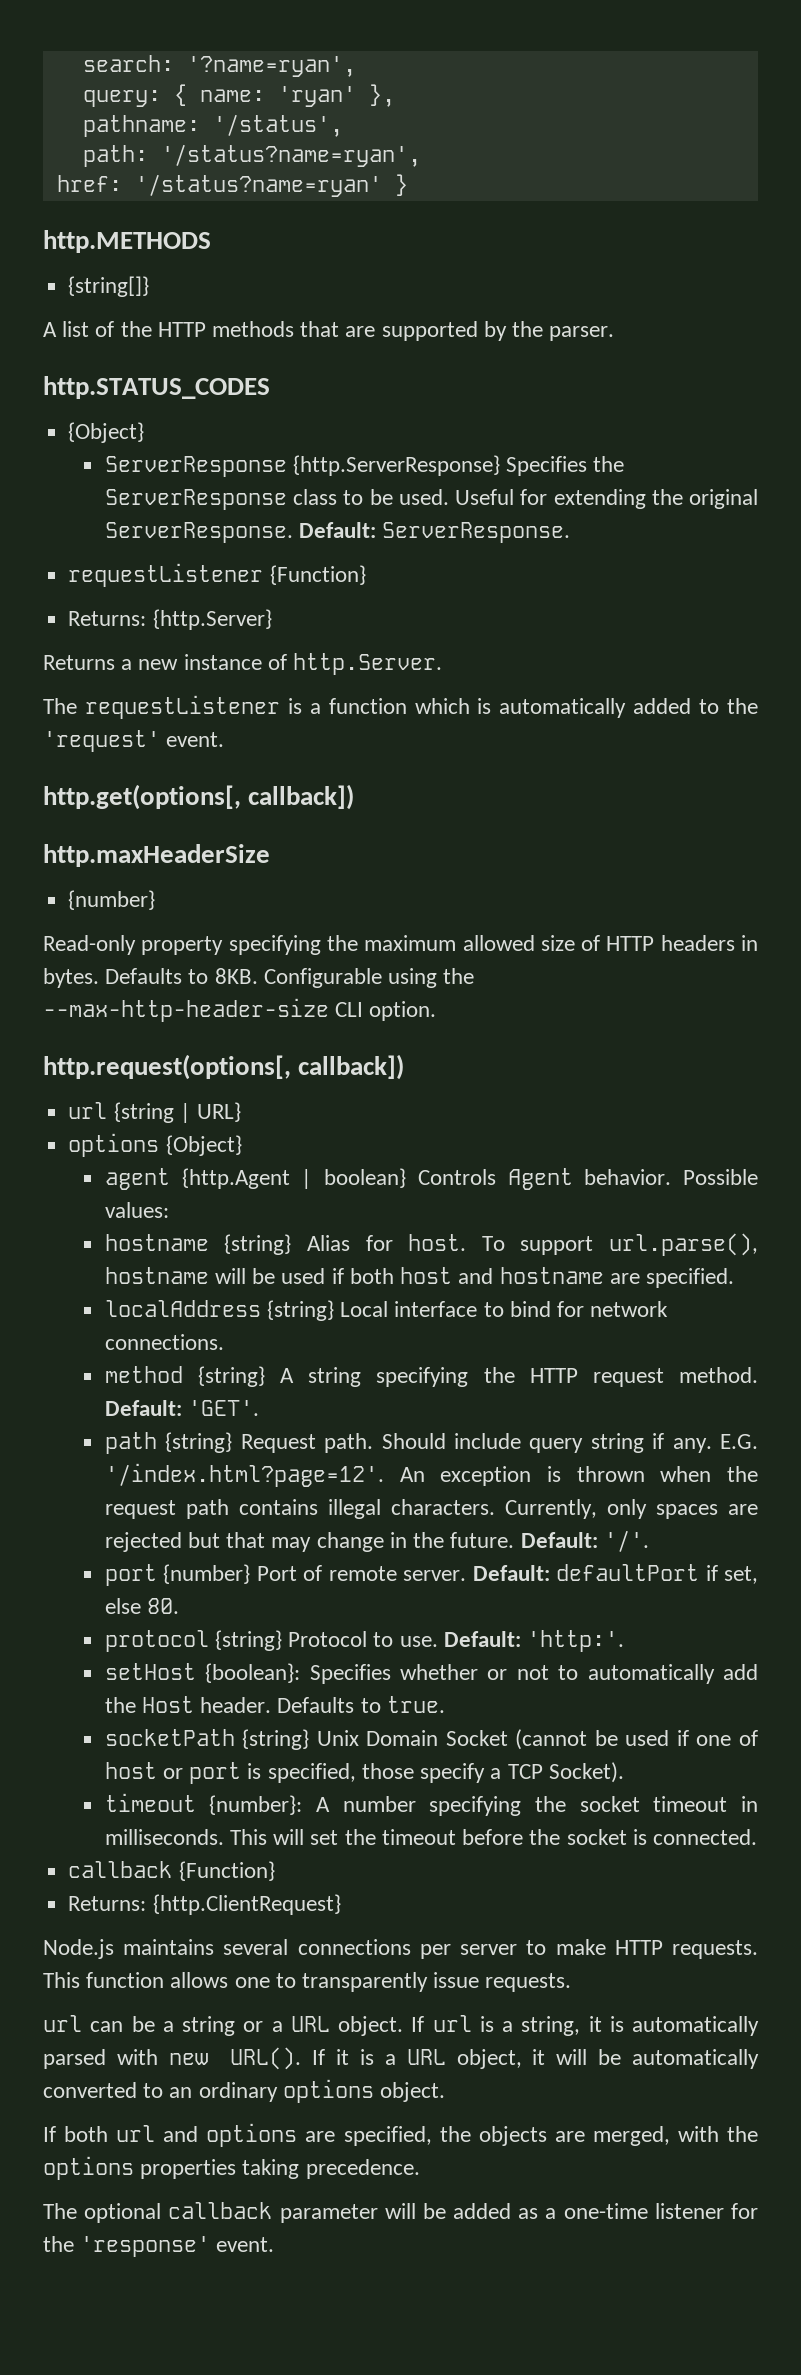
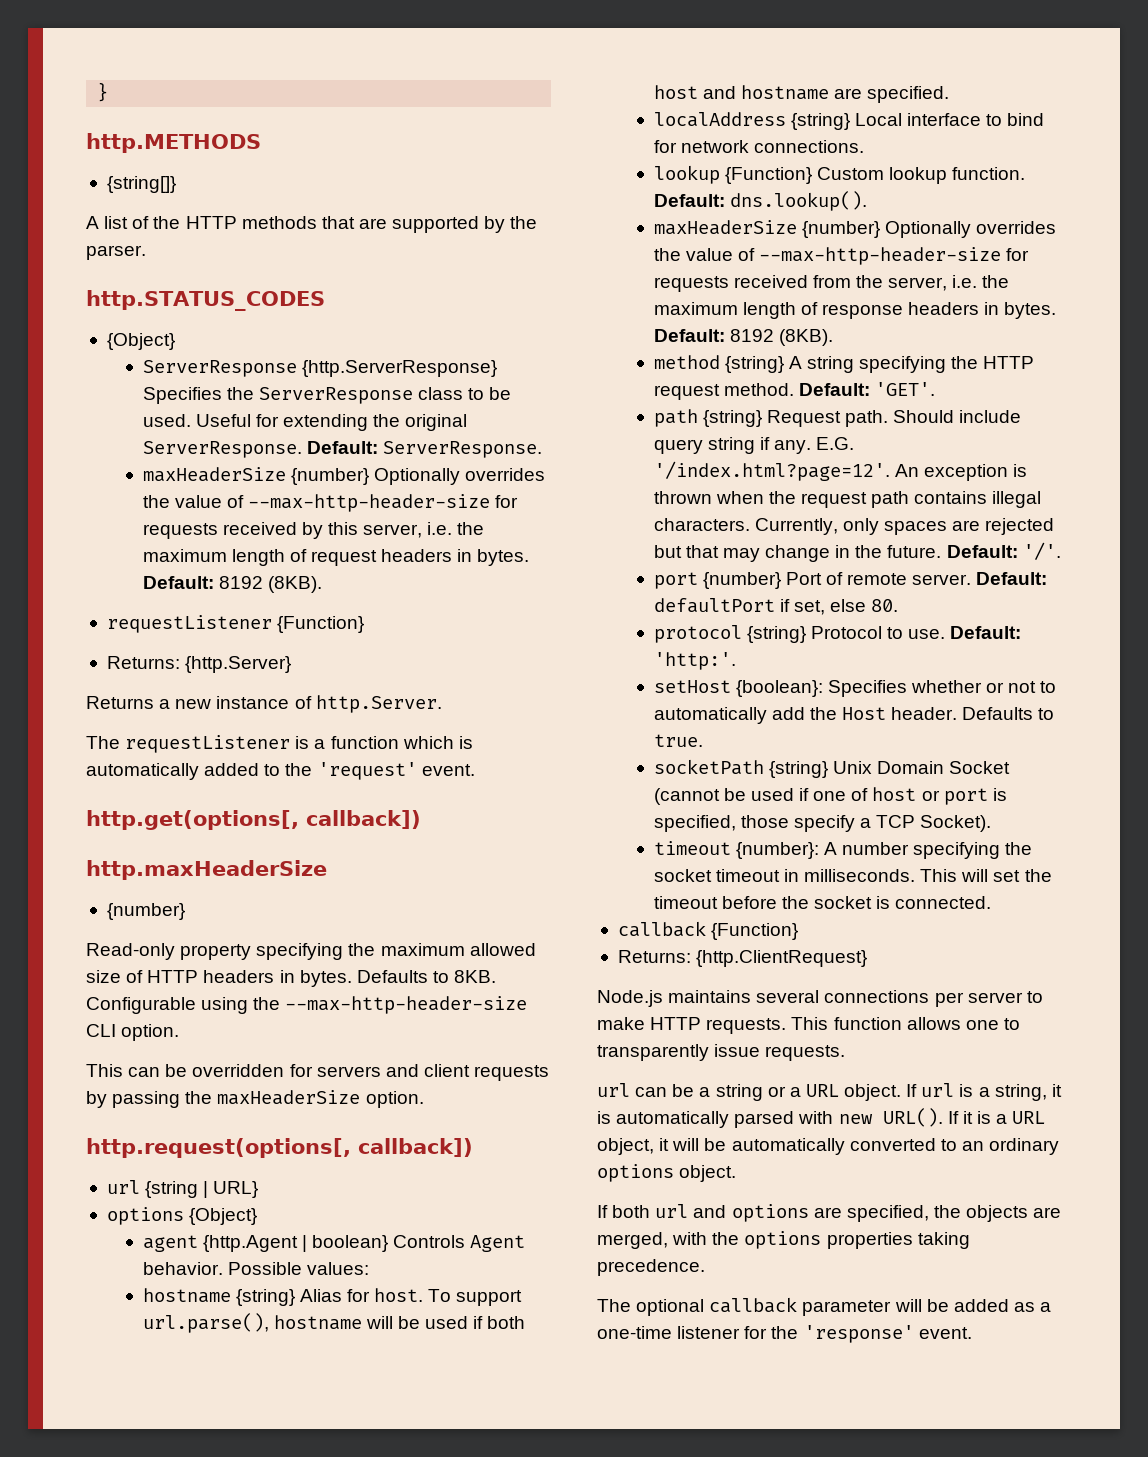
- search: '?name=ryan',
- query: { name: 'ryan' },
- pathname: '/status',
- path: '/status?name=ryan',
- href: '/status?name=ryan' }
+ }
+ maxHeaderSize {number} Optionally overrides the value of --max-http-header-size for requests received by this server, i.e. the maximum length of request headers in bytes. Default: 8192 (8KB).
+ This can be overridden for servers and client requests by passing the maxHeaderSize option.
+ lookup {Function} Custom lookup function. Default: dns.lookup().
+ maxHeaderSize {number} Optionally overrides the value of --max-http-header-size for requests received from the server, i.e. the maximum length of response headers in bytes. Default: 8192 (8KB).

